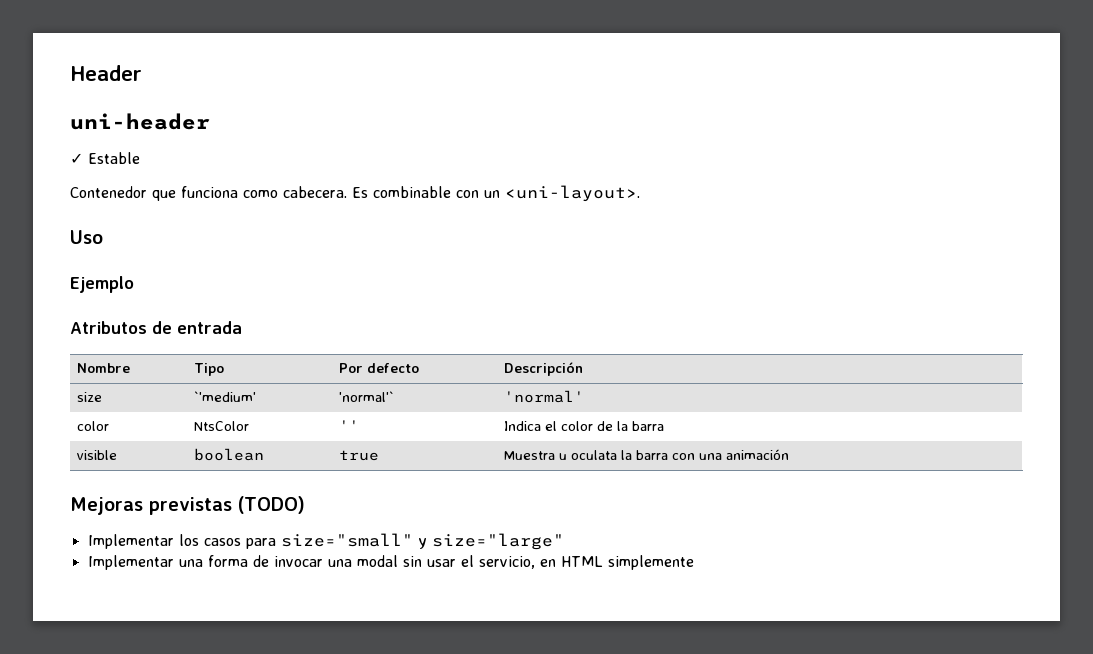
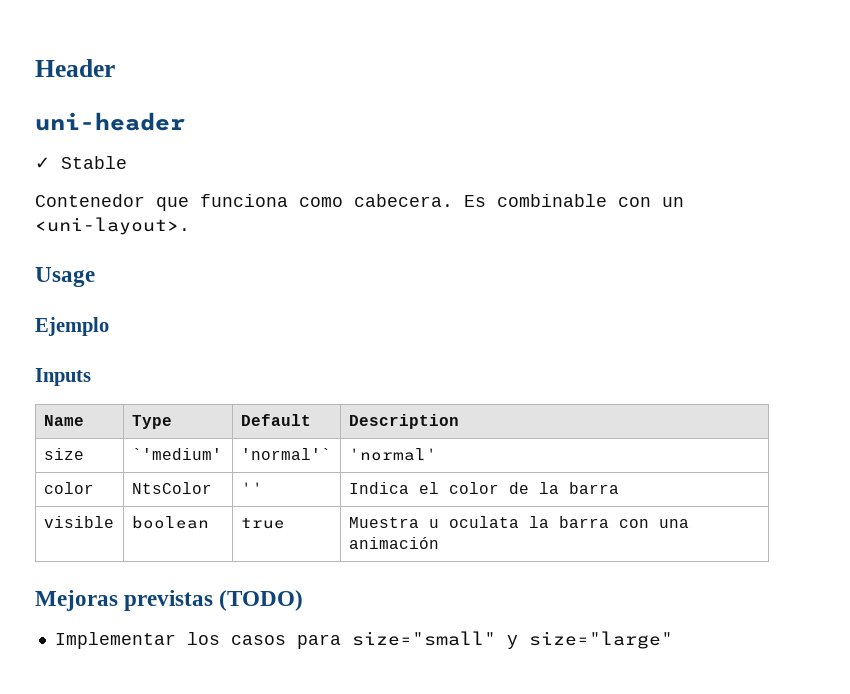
- ✓ Estable
+ ✓ Stable
- Uso
+ Usage
- Atributos de entrada
- Nombre | Tipo | Por defecto | Descripción
+ Inputs
+ Name | Type | Default | Description
- Implementar una forma de invocar una modal sin usar el servicio, en HTML simplemente

